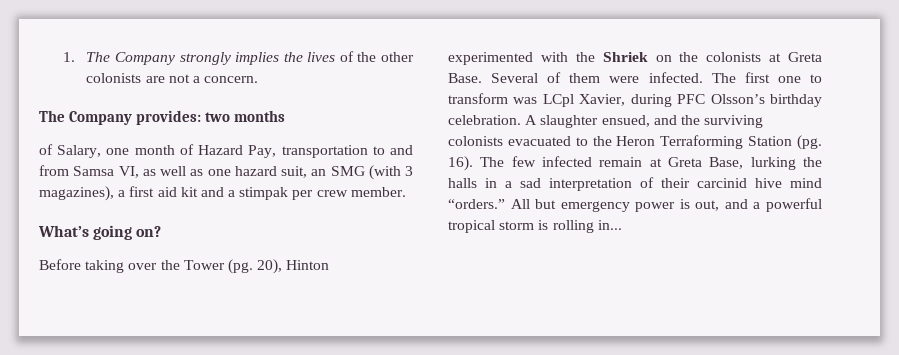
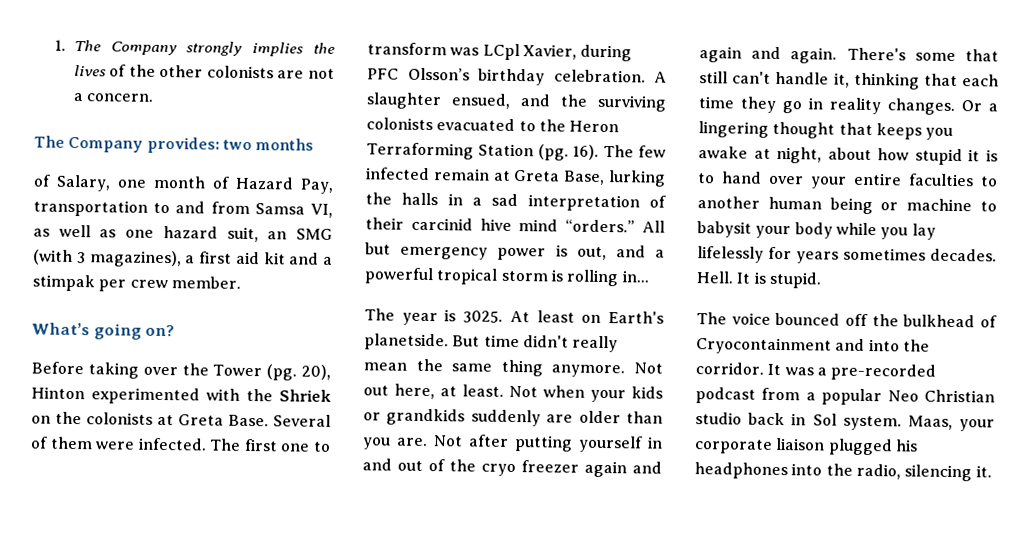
+ The year is 3025. At least on Earth's planetside. But time didn't really mean the same thing anymore. Not out here, at least. Not when your kids or grandkids suddenly are older than you are. Not after putting yourself in and out of the cryo freezer again and again and again. There's some that still can't handle it, thinking that each time they go in reality changes. Or a lingering thought that keeps you awake at night, about how stupid it is to hand over your entire faculties to another human being or machine to babysit your body while you lay lifelessly for years sometimes decades. Hell. It is stupid.
+ The voice bounced off the bulkhead of Cryocontainment and into the corridor. It was a pre-recorded podcast from a popular Neo Christian studio back in Sol system. Maas, your corporate liaison plugged his headphones into the radio, silencing it.

